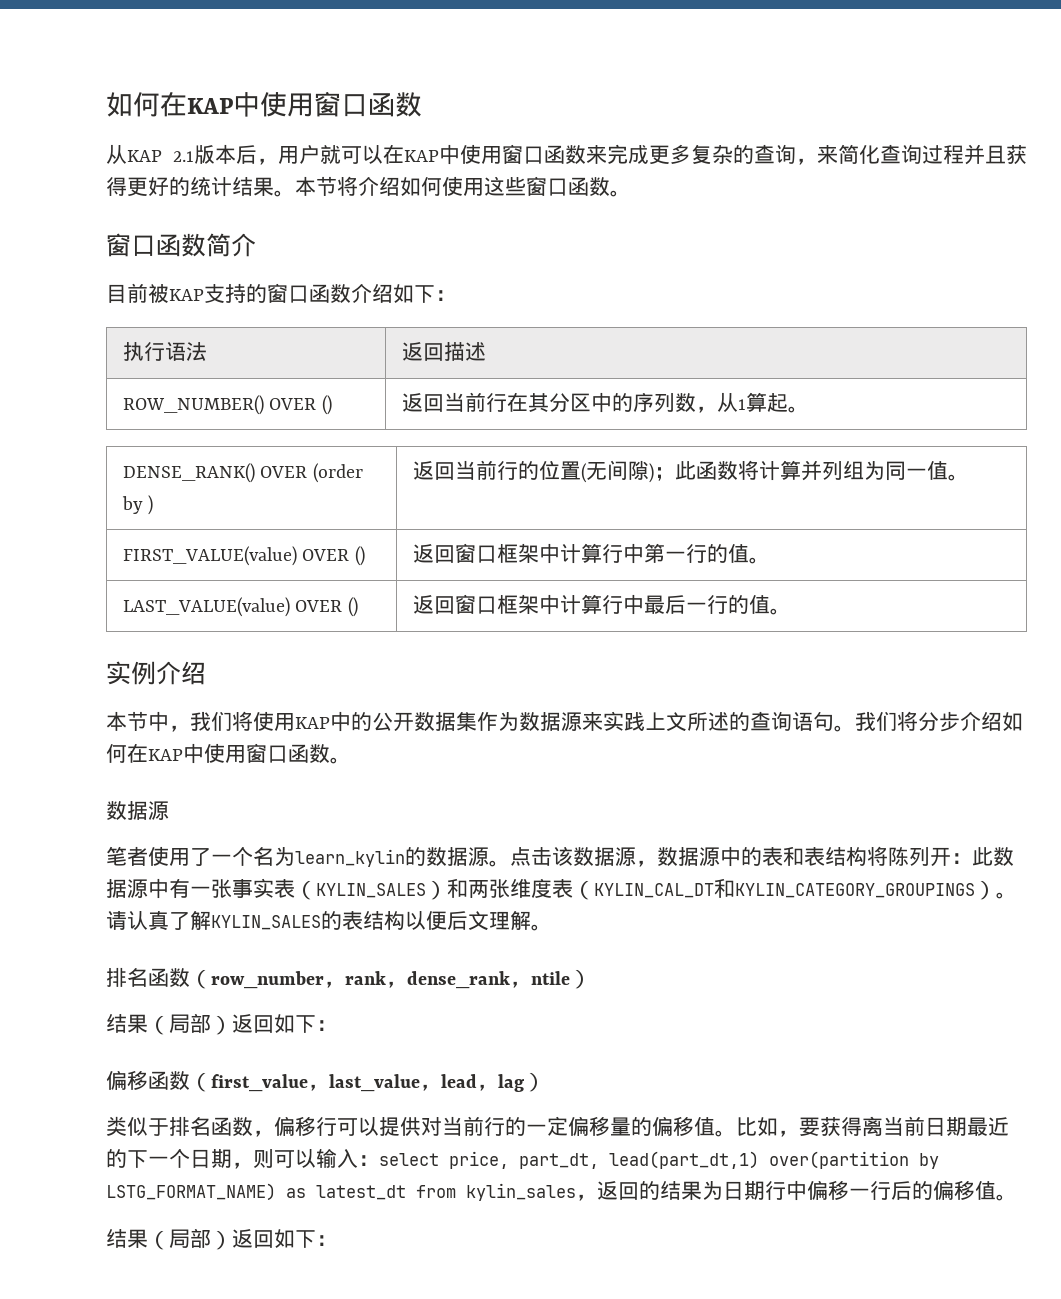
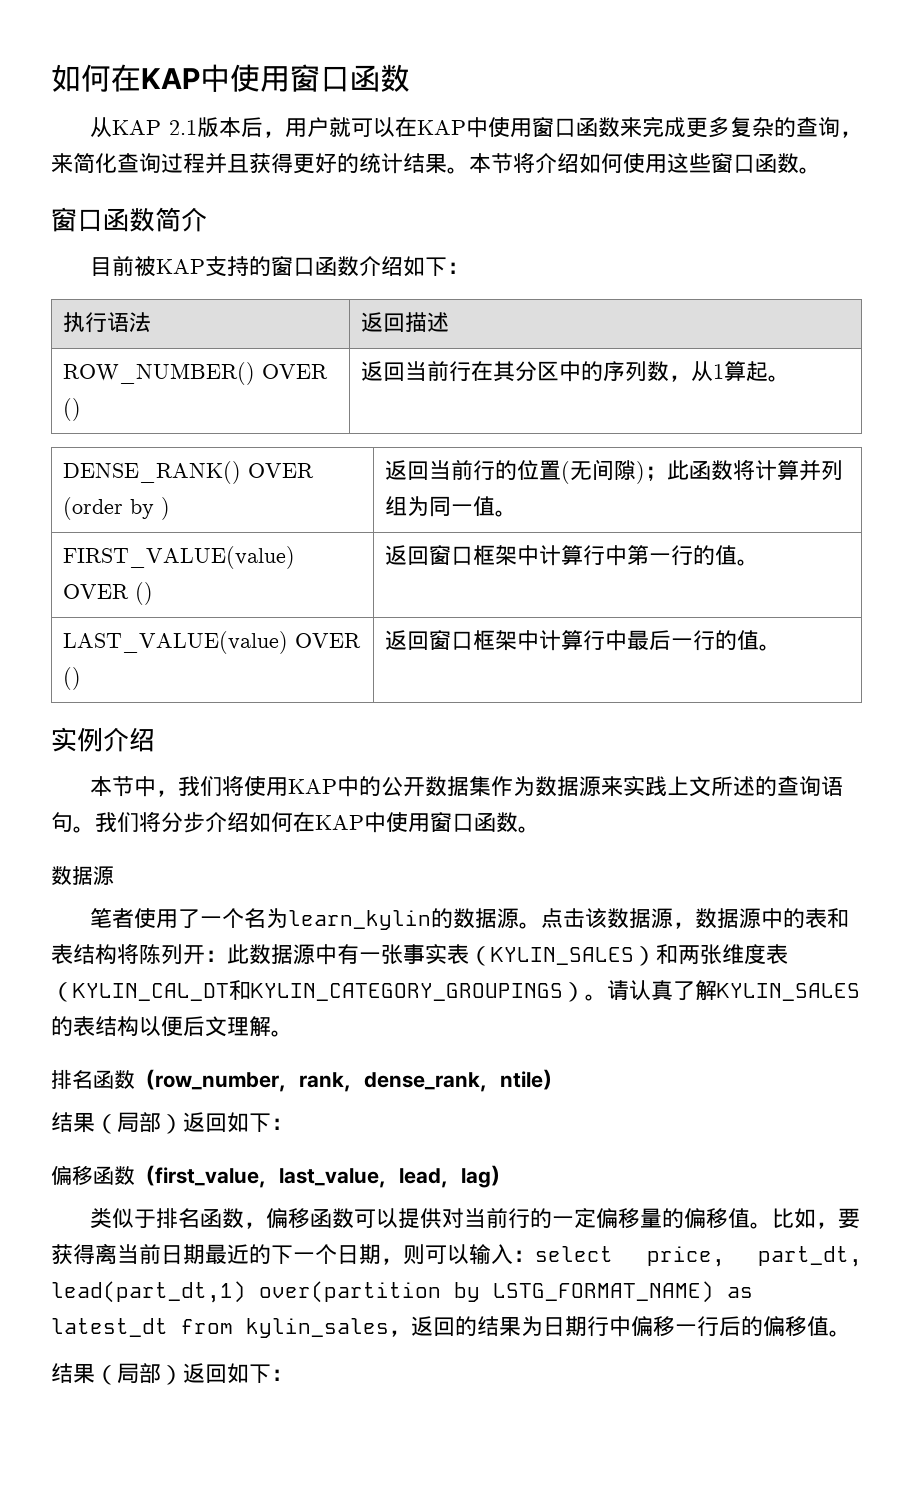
- 类似于排名函数，偏移行可以提供对当前行的一定偏移量的偏移值。
+ 类似于排名函数，偏移函数可以提供对当前行的一定偏移量的偏移值。

